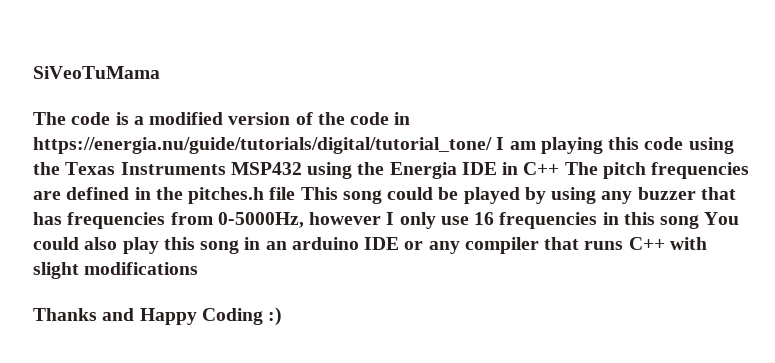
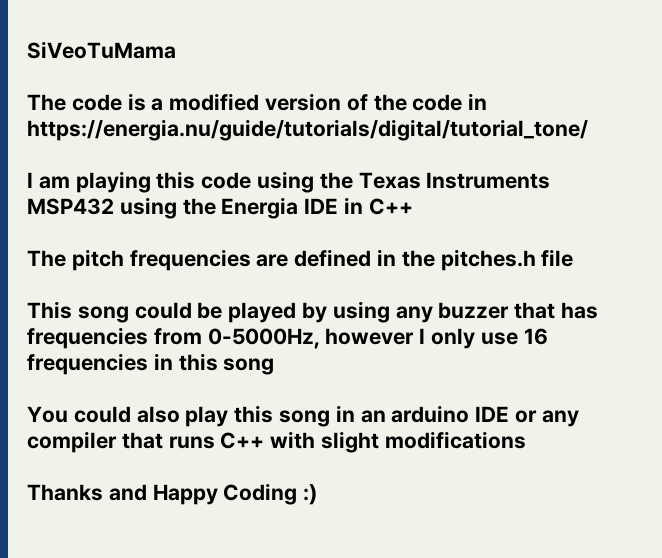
- The code is a modified version of the code in https://energia.nu/guide/tutorials/digital/tutorial_tone/ I am playing this code using the Texas Instruments MSP432 using the Energia IDE in C++ The pitch frequencies are defined in the pitches.h file This song could be played by using any buzzer that has frequencies from 0-5000Hz, however I only use 16 frequencies in this song You could also play this song in an arduino IDE or any compiler that runs C++ with slight modifications
+ The code is a modified version of the code in https://energia.nu/guide/tutorials/digital/tutorial_tone/
+ I am playing this code using the Texas Instruments MSP432 using the Energia IDE in C++
+ The pitch frequencies are defined in the pitches.h file
+ This song could be played by using any buzzer that has frequencies from 0-5000Hz, however I only use 16 frequencies in this song
+ You could also play this song in an arduino IDE or any compiler that runs C++ with slight modifications

